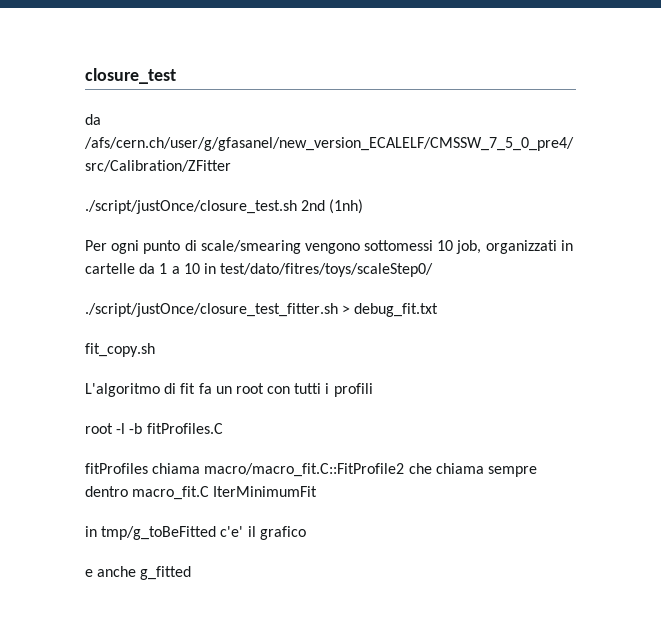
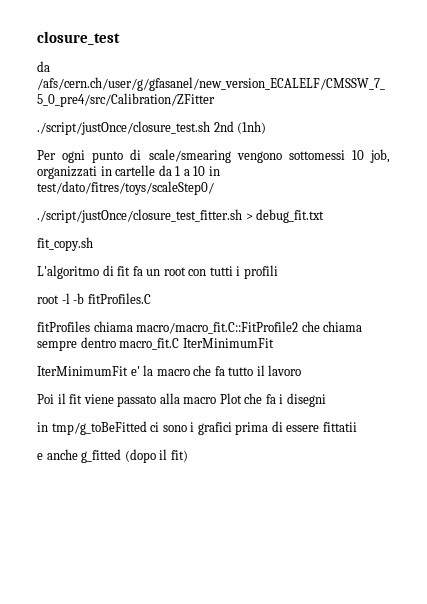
- in tmp/g_toBeFitted c'e' il grafico
+ IterMinimumFit e' la macro che fa tutto il lavoro
+ Poi il fit viene passato alla macro Plot che fa i disegni
+ in tmp/g_toBeFitted ci sono i grafici prima di essere fittatii
- e anche g_fitted
+ e anche g_fitted (dopo il fit)

